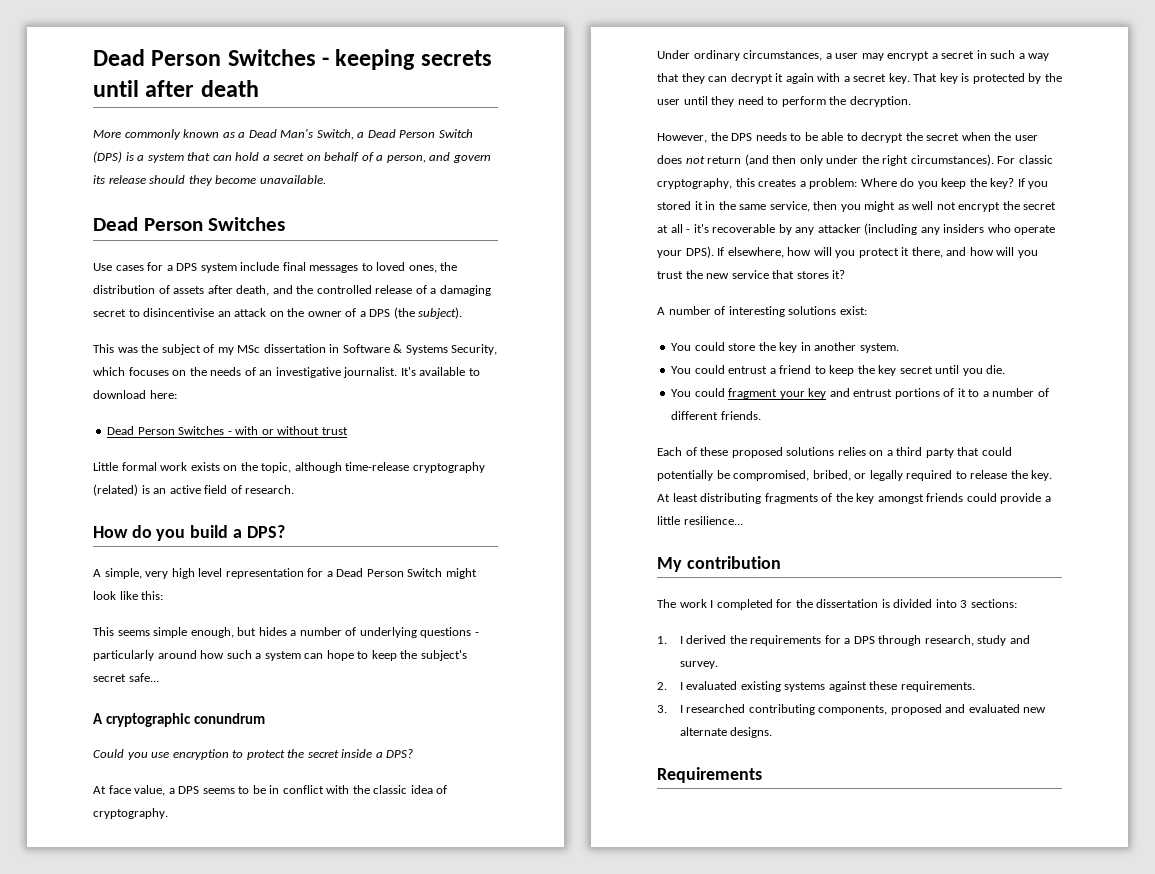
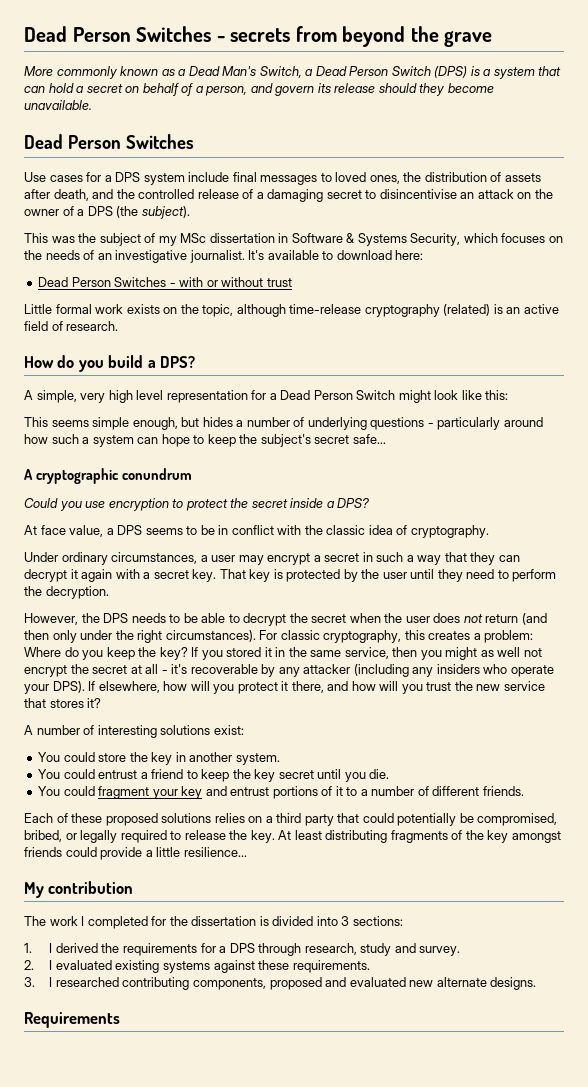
- Dead Person Switches - keeping secrets until after death
+ Dead Person Switches - secrets from beyond the grave

